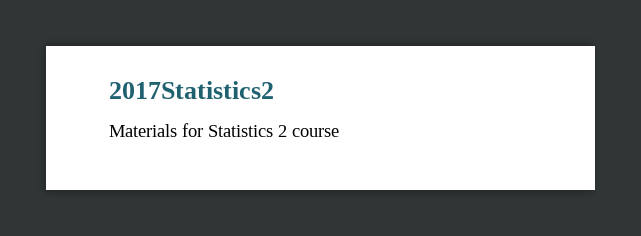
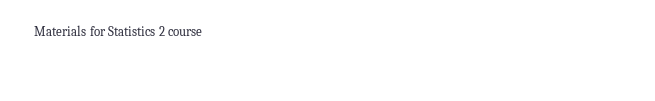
- 2017Statistics2

